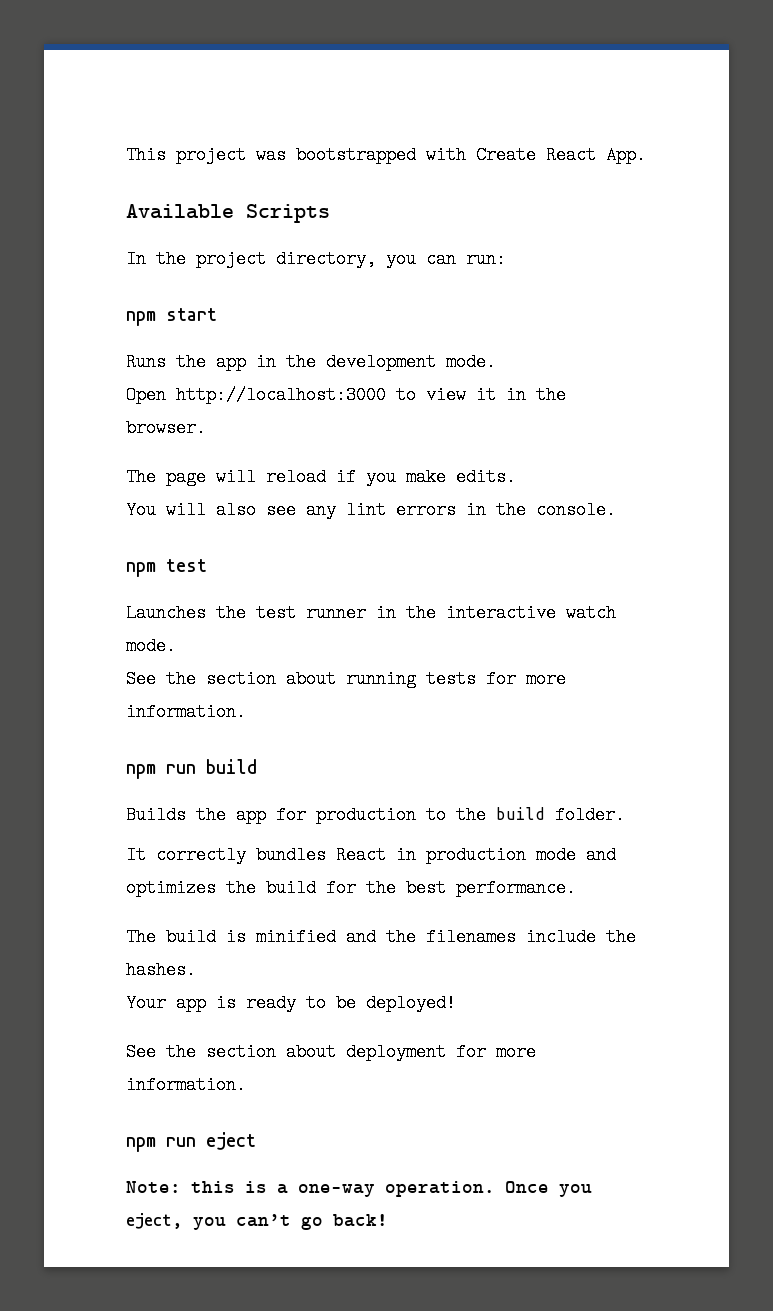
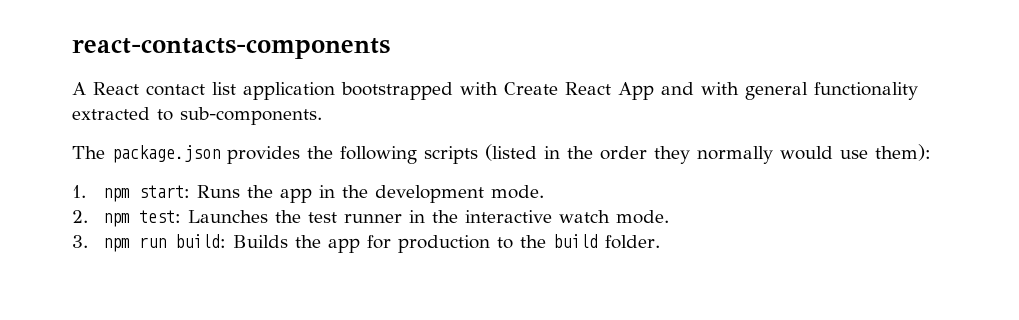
- This project was bootstrapped with Create React App.
- Available Scripts
- In the project directory, you can run:
- npm start
- Runs the app in the development mode.
+ react-contacts-components
+ A React contact list application bootstrapped with Create React App and with general functionality extracted to sub-components.
+ The package.json provides the following scripts (listed in the order they normally would use them):
+ 1. npm start: Runs the app in the development mode.
- Open http://localhost:3000 to view it in the browser.
- The page will reload if you make edits.
- You will also see any lint errors in the console.
- npm test
- Launches the test runner in the interactive watch mode.
+ 2. npm test: Launches the test runner in the interactive watch mode.
- See the section about running tests for more information.
- npm run build
- Builds the app for production to the build folder.
+ 3. npm run build: Builds the app for production to the build folder.
- It correctly bundles React in production mode and optimizes the build for the best performance.
- The build is minified and the filenames include the hashes.
- Your app is ready to be deployed!
- See the section about deployment for more information.
- npm run eject
- Note: this is a one-way operation. Once you eject, you can’t go back!

